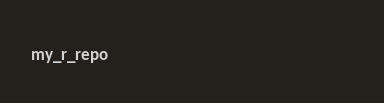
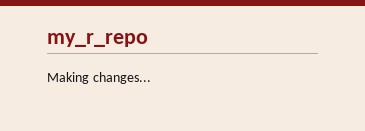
+ Making changes...

